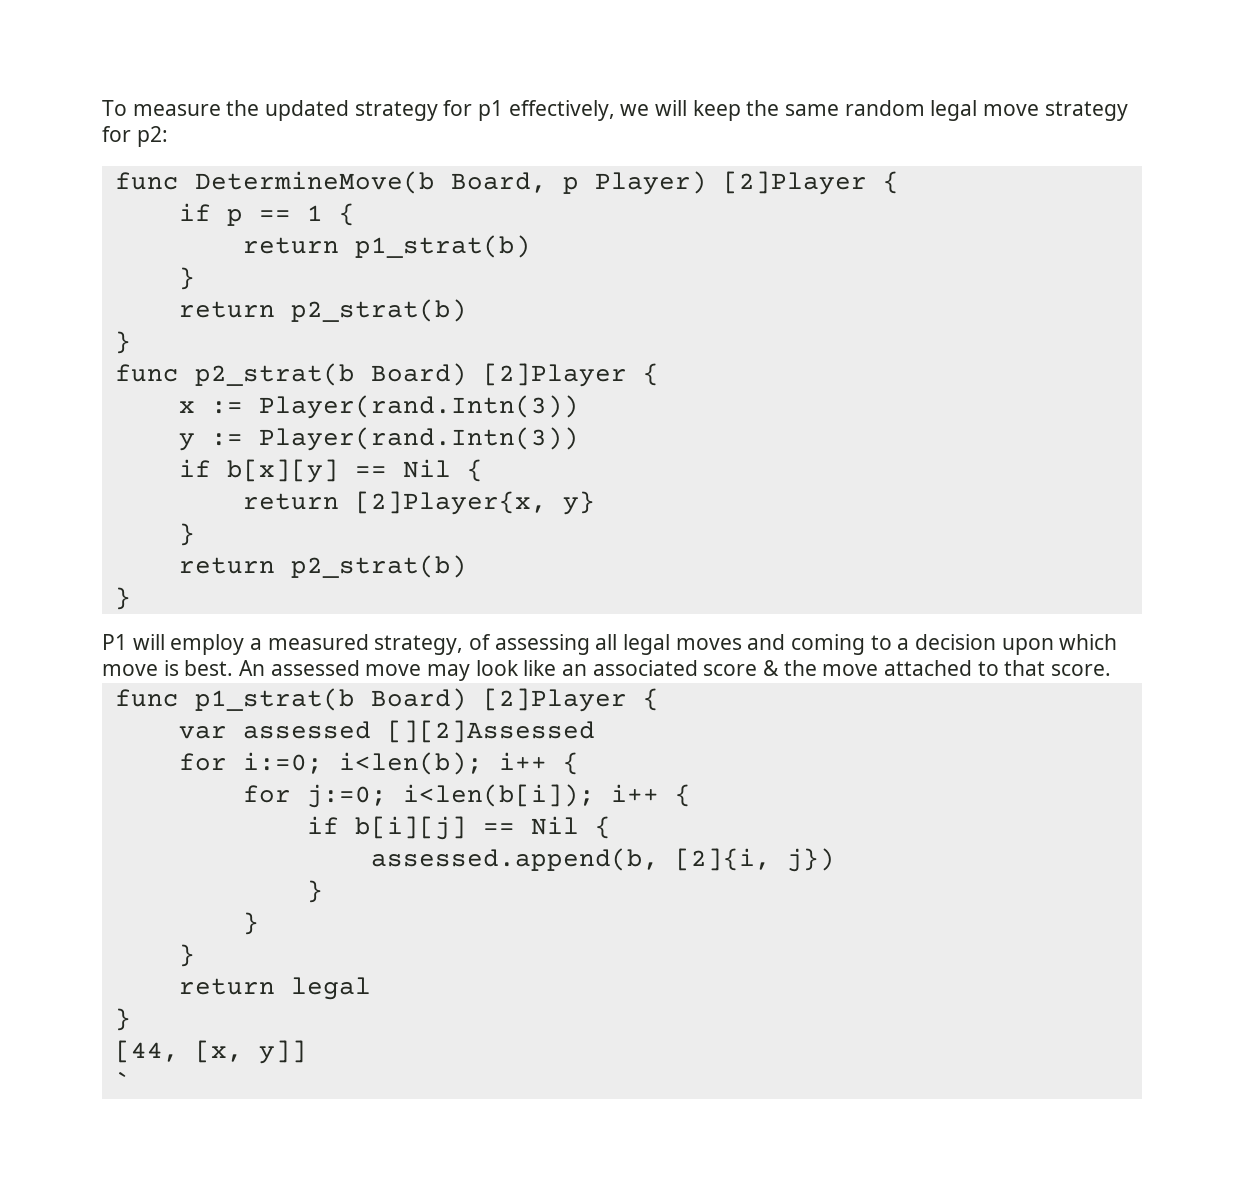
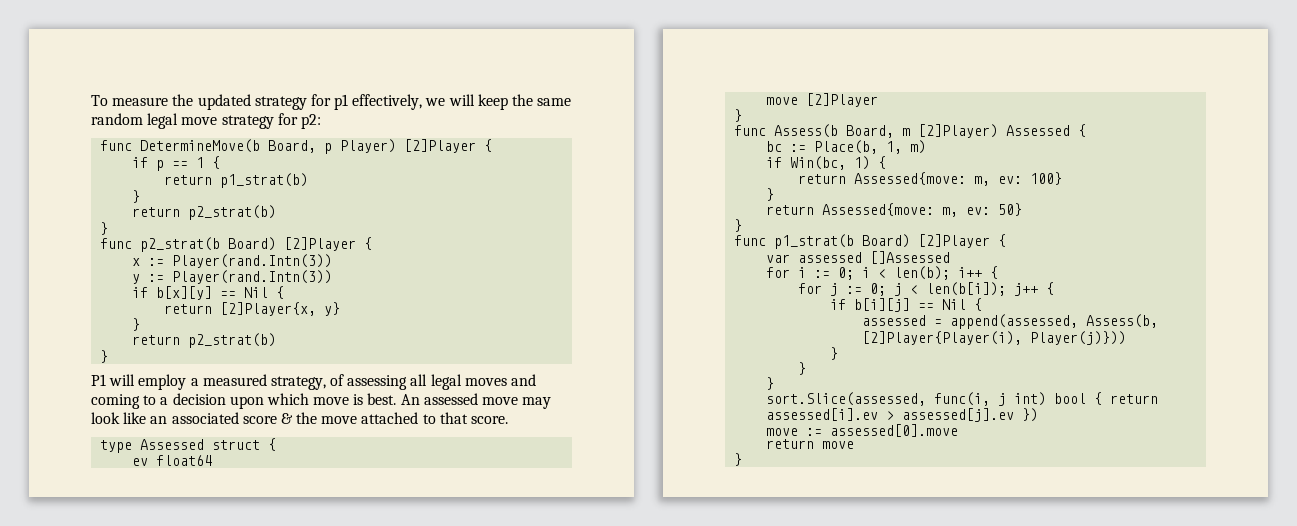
+ type Assessed struct {
+ ev float64
+ move [2]Player
+ }
+ func Assess(b Board, m [2]Player) Assessed {
+ bc := Place(b, 1, m)
+ if Win(bc, 1) {
+ return Assessed{move: m, ev: 100}
+ }
+ return Assessed{move: m, ev: 50}
+ }
- var assessed [][2]Assessed
- for i:=0; i<len(b); i++ {
- for j:=0; i<len(b[i]); i++ {
+ var assessed []Assessed
+ for i := 0; i < len(b); i++ {
+ for j := 0; j < len(b[i]); j++ {
- assessed.append(b, [2]{i, j})
+ assessed = append(assessed, Assess(b, [2]Player{Player(i), Player(j)}))
  }
  }
  }
- return legal
+ sort.Slice(assessed, func(i, j int) bool { return assessed[i].ev > assessed[j].ev })
+ move := assessed[0].move
+ return move
  }
- [44, [x, y]]
- `

